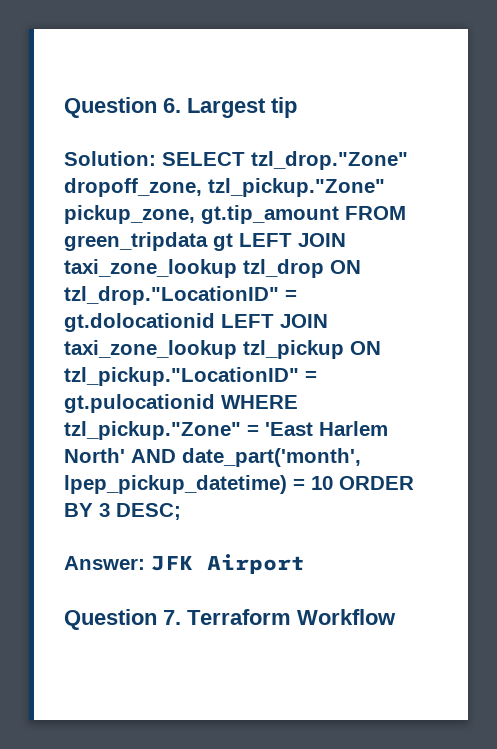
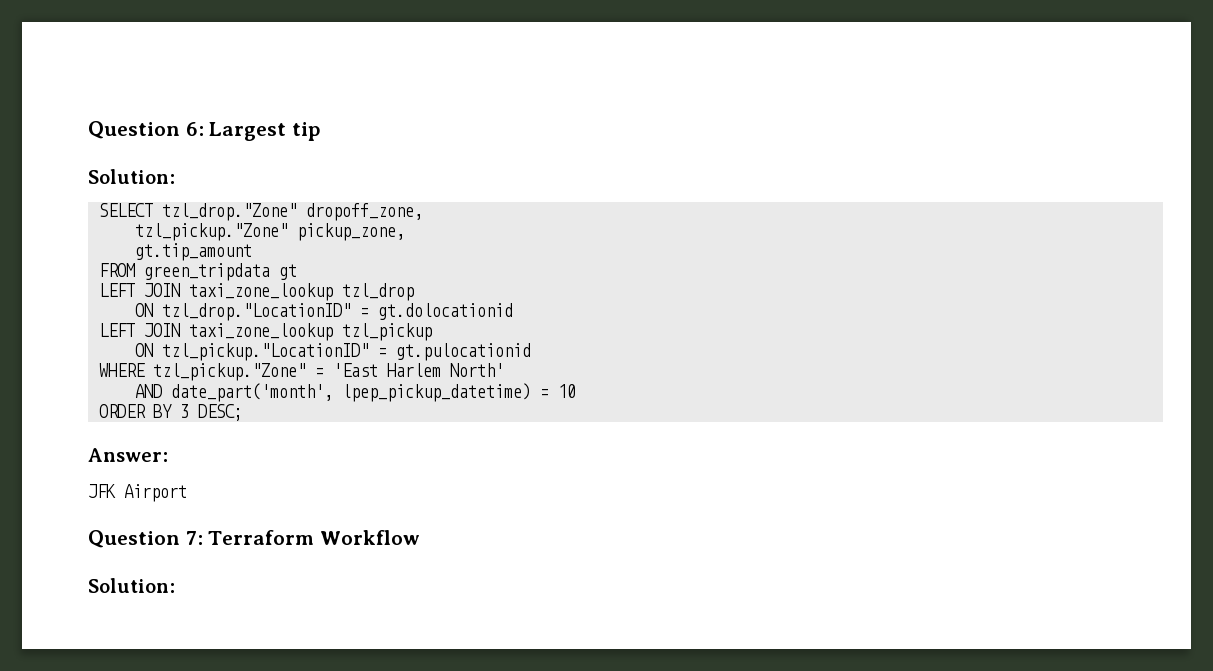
- Question 6. Largest tip
- Solution: SELECT tzl_drop."Zone" dropoff_zone, tzl_pickup."Zone" pickup_zone, gt.tip_amount FROM green_tripdata gt LEFT JOIN taxi_zone_lookup tzl_drop ON tzl_drop."LocationID" = gt.dolocationid LEFT JOIN taxi_zone_lookup tzl_pickup ON tzl_pickup."LocationID" = gt.pulocationid WHERE tzl_pickup."Zone" = 'East Harlem North' AND date_part('month', lpep_pickup_datetime) = 10 ORDER BY 3 DESC;
+ Question 6: Largest tip
+ Solution:
+ SELECT tzl_drop."Zone" dropoff_zone,
+ tzl_pickup."Zone" pickup_zone,
+ gt.tip_amount
+ FROM green_tripdata gt
+ LEFT JOIN taxi_zone_lookup tzl_drop
+ ON tzl_drop."LocationID" = gt.dolocationid
+ LEFT JOIN taxi_zone_lookup tzl_pickup
+ ON tzl_pickup."LocationID" = gt.pulocationid
+ WHERE tzl_pickup."Zone" = 'East Harlem North'
+ AND date_part('month', lpep_pickup_datetime) = 10
+ ORDER BY 3 DESC;
- Answer: JFK Airport
+ Answer:
+ JFK Airport
- Question 7. Terraform Workflow
+ Question 7: Terraform Workflow
+ Solution:

